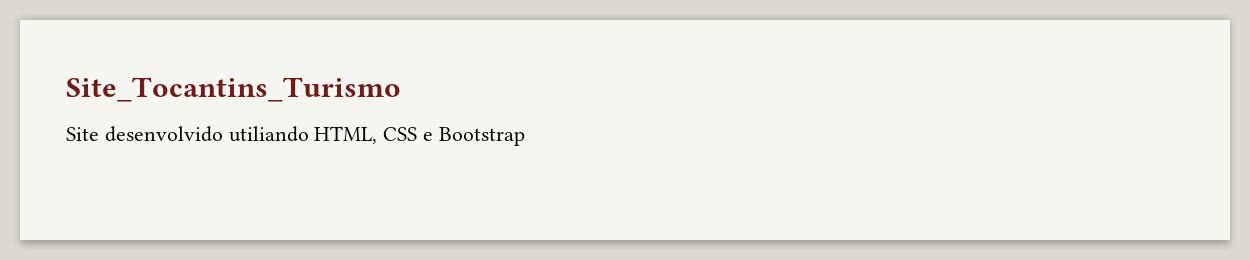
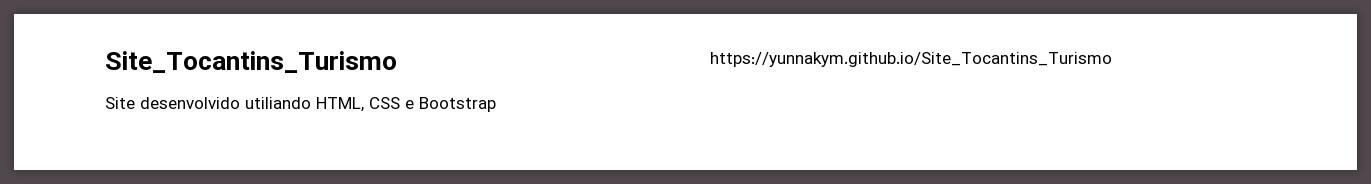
- Site desenvolvido utiliando HTML, CSS e Bootstrap
+ Site desenvolvido utiliando HTML, CSS e Bootstrap https://yunnakym.github.io/Site_Tocantins_Turismo

